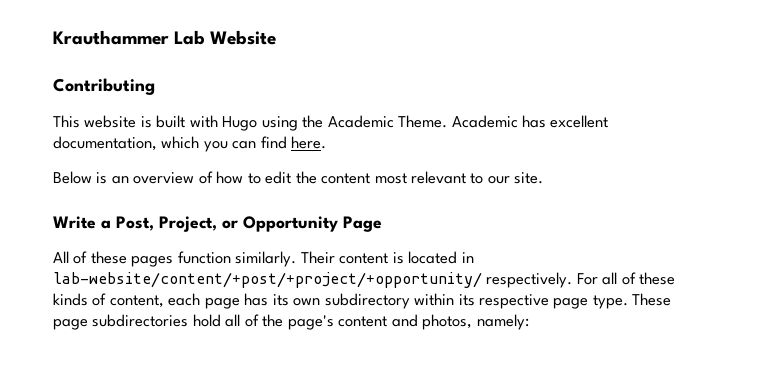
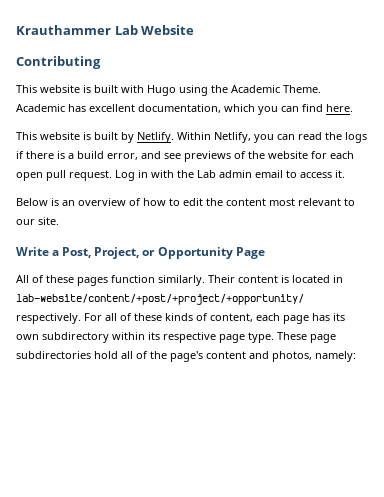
+ This website is built by Netlify. Within Netlify, you can read the logs if there is a build error, and see previews of the website for each open pull request. Log in with the Lab admin email to access it.

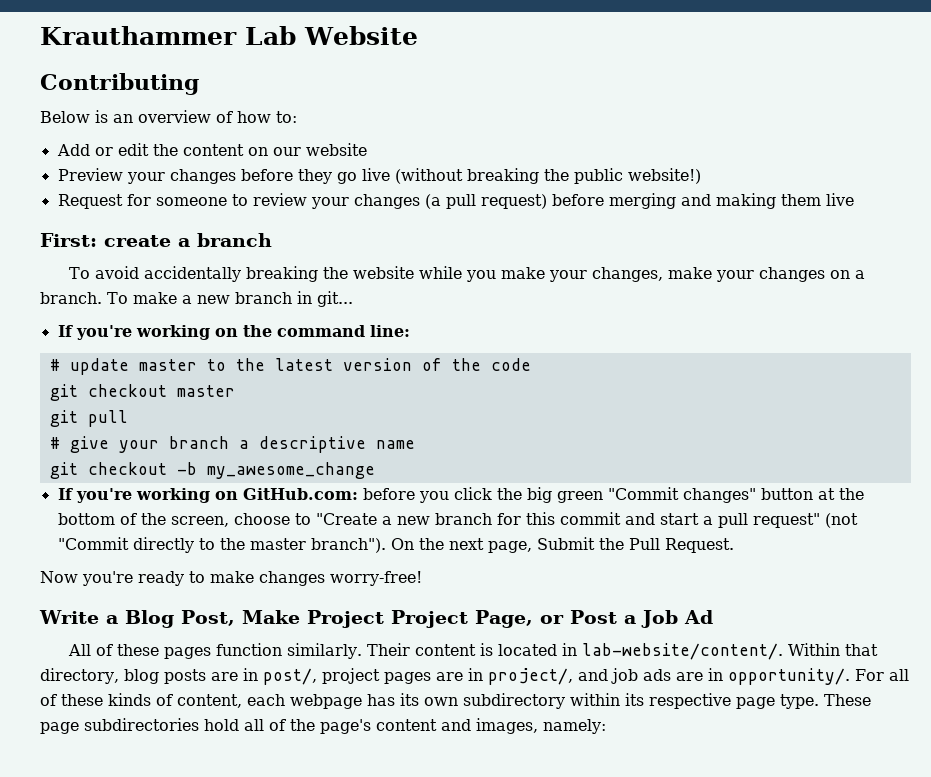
- This website is built with Hugo using the Academic Theme. Academic has excellent documentation, which you can find here.
- This website is built by Netlify. Within Netlify, you can read the logs if there is a build error, and see previews of the website for each open pull request. Log in with the Lab admin email to access it.
- Below is an overview of how to edit the content most relevant to our site.
- Write a Post, Project, or Opportunity Page
+ Below is an overview of how to:
+ Add or edit the content on our website
+ Preview your changes before they go live (without breaking the public website!)
+ Request for someone to review your changes (a pull request) before merging and making them live
+ First: create a branch
+ To avoid accidentally breaking the website while you make your changes, make your changes on a branch. To make a new branch in git...
+ If you're working on the command line:
+ # update master to the latest version of the code
+ git checkout master
+ git pull
+ # give your branch a descriptive name
+ git checkout -b my_awesome_change
+ If you're working on GitHub.com: before you click the big green "Commit changes" button at the bottom of the screen, choose to "Create a new branch for this commit and start a pull request" (not "Commit directly to the master branch"). On the next page, Submit the Pull Request.
+ Now you're ready to make changes worry-free!
+ Write a Blog Post, Make Project Project Page, or Post a Job Ad
- Their content is located in lab-website/content/+post/+project/+opportunity/ respectively.
+ Their content is located in lab-website/content/. Within that directory, blog posts are in post/, project pages are in project/, and job ads are in opportunity/.
- For all of these kinds of content, each page has its own subdirectory within its respective page type.
+ For all of these kinds of content, each webpage has its own subdirectory within its respective page type.
- These page subdirectories hold all of the page's content and photos, namely:
+ These page subdirectories hold all of the page's content and images, namely:

